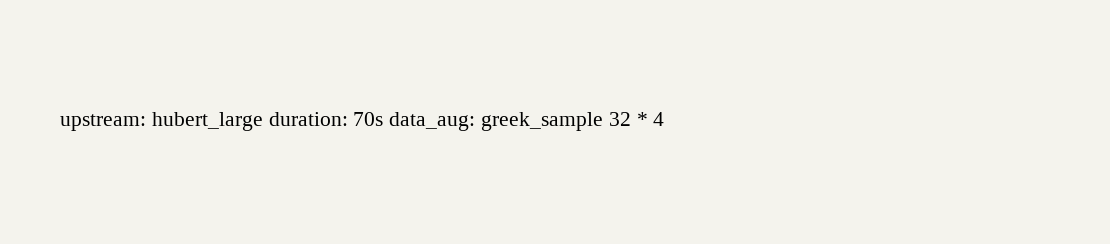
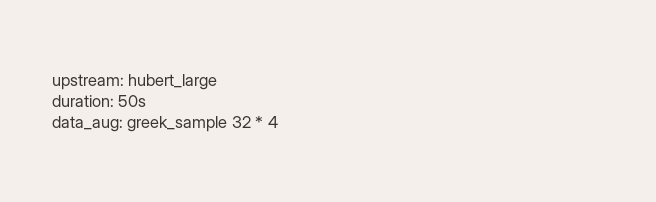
- upstream: hubert_large duration: 70s data_aug: greek_sample 32 * 4
+ upstream: hubert_large
+ duration: 50s
+ data_aug: greek_sample 32 * 4

